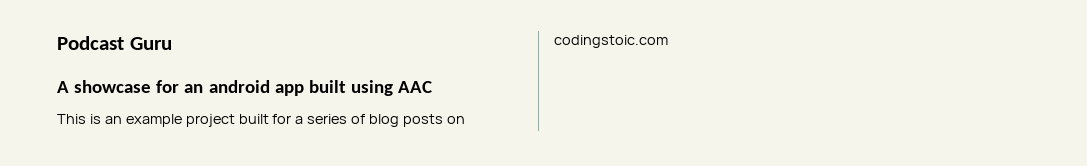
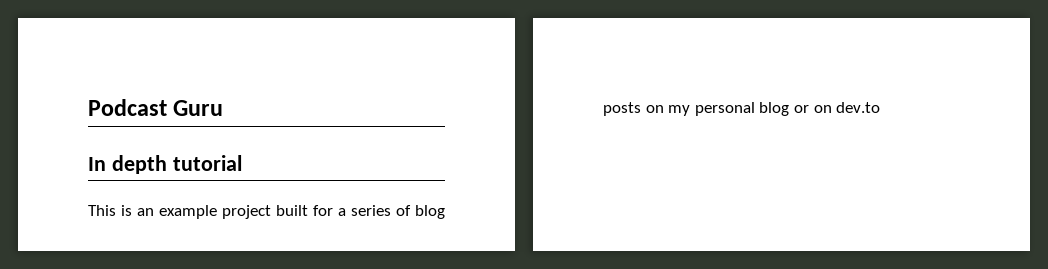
- A showcase for an android app built using AAC
+ In depth tutorial
- This is an example project built for a series of blog posts on codingstoic.com
+ This is an example project built for a series of blog posts on my personal blog or on dev.to

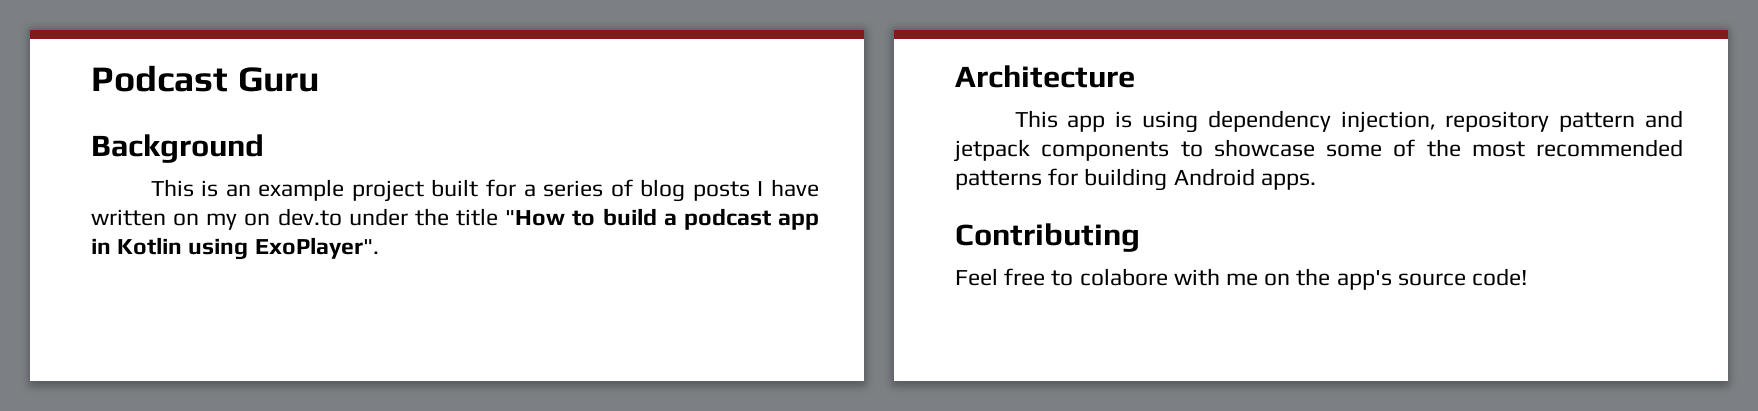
- In depth tutorial
+ Background
- This is an example project built for a series of blog posts on my personal blog or on dev.to
+ This is an example project built for a series of blog posts I have written on my on dev.to under the title "How to build a podcast app in Kotlin using ExoPlayer".
+ Architecture
+ This app is using dependency injection, repository pattern and jetpack components to showcase some of the most recommended patterns for building Android apps.
+ Contributing
+ Feel free to colabore with me on the app's source code!

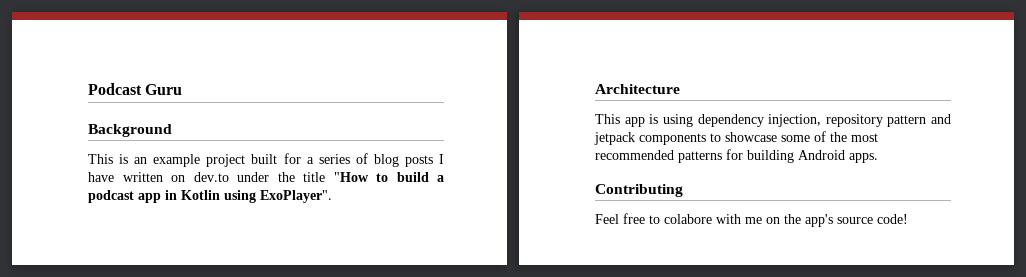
- This is an example project built for a series of blog posts I have written on my on dev.to under the title "How to build a podcast app in Kotlin using ExoPlayer".
+ This is an example project built for a series of blog posts I have written on dev.to under the title "How to build a podcast app in Kotlin using ExoPlayer".

